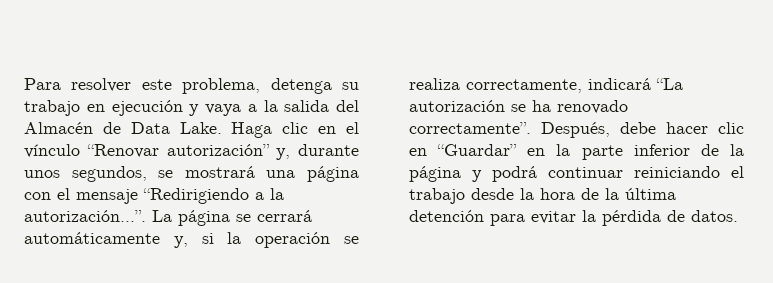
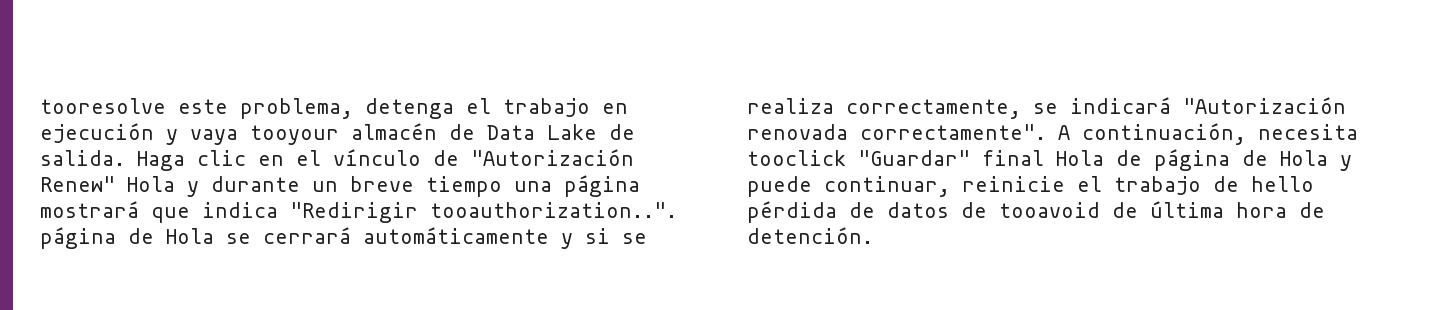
- Para resolver este problema, detenga su trabajo en ejecución y vaya a la salida del Almacén de Data Lake.
+ tooresolve este problema, detenga el trabajo en ejecución y vaya tooyour almacén de Data Lake de salida.
- Haga clic en el vínculo “Renovar autorización” y, durante unos segundos, se mostrará una página con el mensaje “Redirigiendo a la autorización...”. La página se cerrará automáticamente y, si la operación se realiza correctamente, indicará “La autorización se ha renovado correctamente”. Después, debe hacer clic en “Guardar” en la parte inferior de la página y podrá continuar reiniciando el trabajo desde la hora de la última detención para evitar la pérdida de datos.
+ Haga clic en el vínculo de "Autorización Renew" Hola y durante un breve tiempo una página mostrará que indica "Redirigir tooauthorization..". página de Hola se cerrará automáticamente y si se realiza correctamente, se indicará "Autorización renovada correctamente". A continuación, necesita tooclick "Guardar" final Hola de página de Hola y puede continuar, reinicie el trabajo de hello pérdida de datos de tooavoid de última hora de detención.

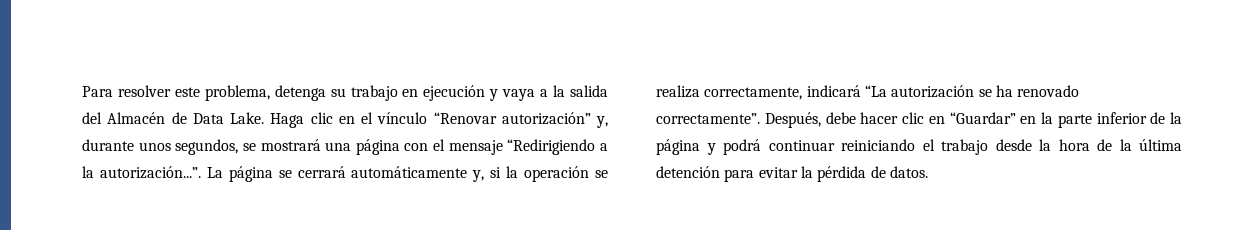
- tooresolve este problema, detenga el trabajo en ejecución y vaya tooyour almacén de Data Lake de salida.
+ Para resolver este problema, detenga su trabajo en ejecución y vaya a la salida del Almacén de Data Lake.
- Haga clic en el vínculo de "Autorización Renew" Hola y durante un breve tiempo una página mostrará que indica "Redirigir tooauthorization..". página de Hola se cerrará automáticamente y si se realiza correctamente, se indicará "Autorización renovada correctamente". A continuación, necesita tooclick "Guardar" final Hola de página de Hola y puede continuar, reinicie el trabajo de hello pérdida de datos de tooavoid de última hora de detención.
+ Haga clic en el vínculo “Renovar autorización” y, durante unos segundos, se mostrará una página con el mensaje “Redirigiendo a la autorización...”. La página se cerrará automáticamente y, si la operación se realiza correctamente, indicará “La autorización se ha renovado correctamente”. Después, debe hacer clic en “Guardar” en la parte inferior de la página y podrá continuar reiniciando el trabajo desde la hora de la última detención para evitar la pérdida de datos.

